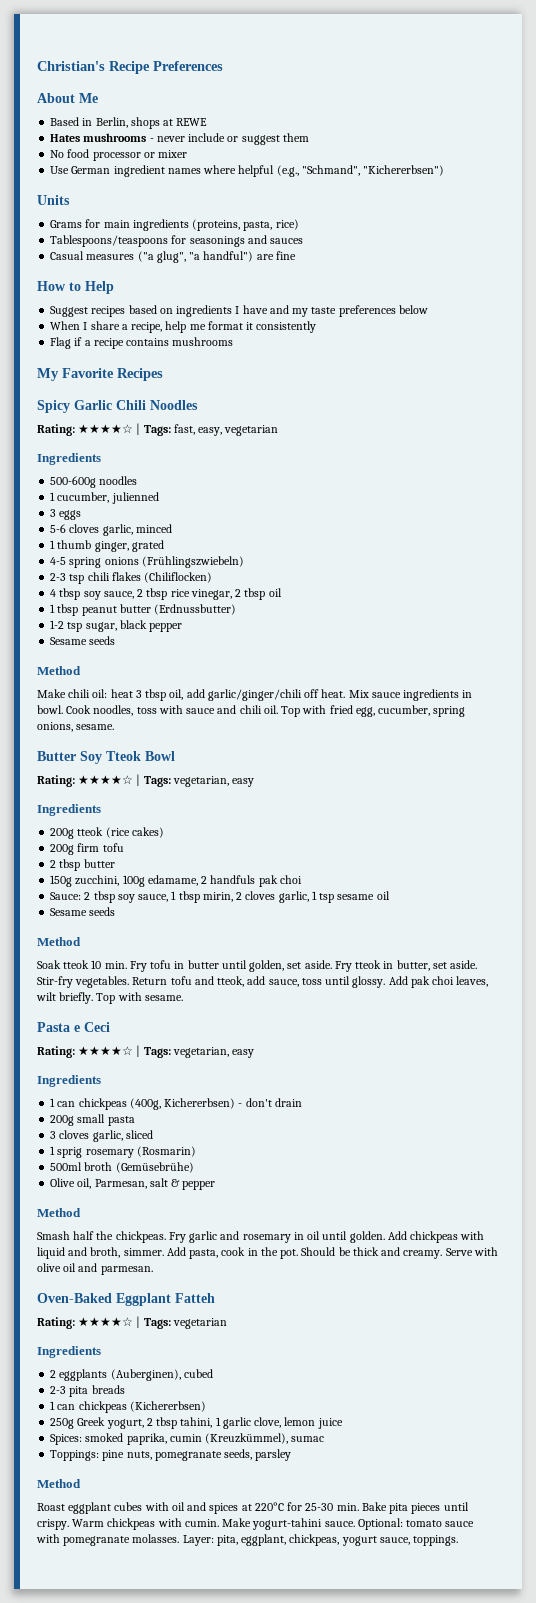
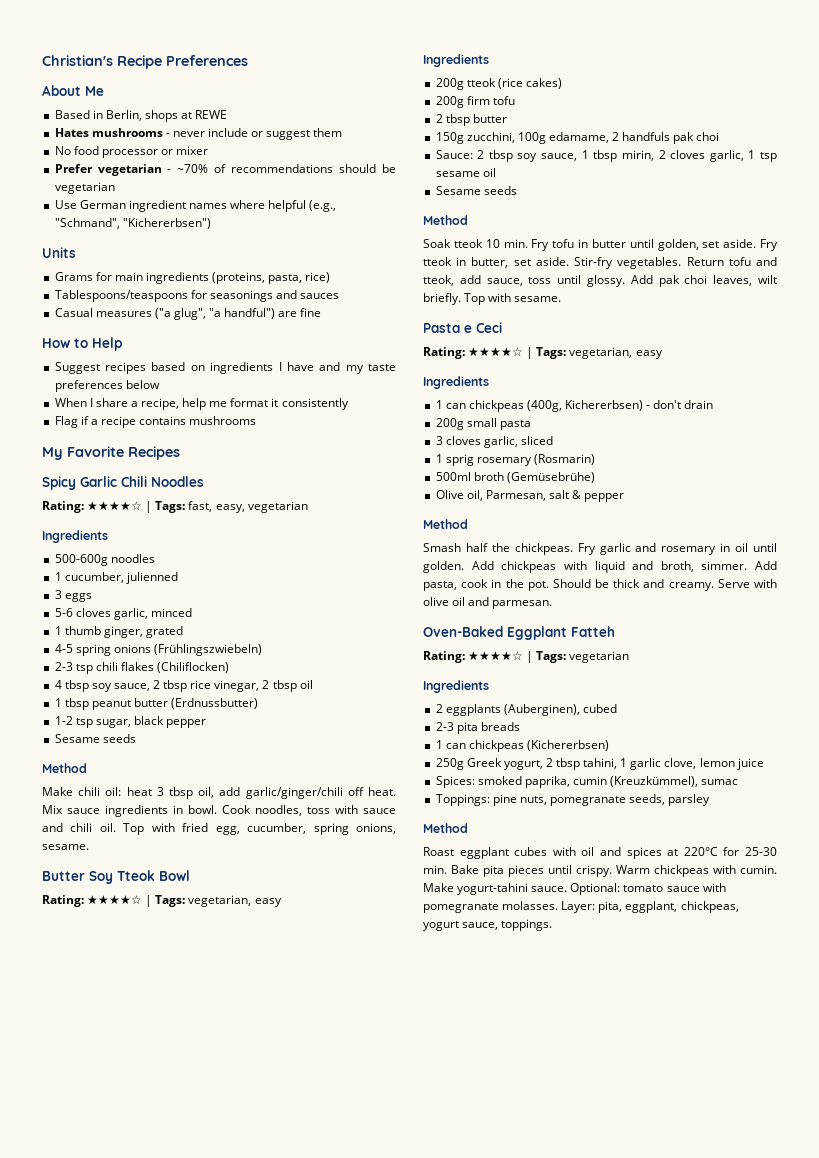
+ Prefer vegetarian - ~70% of recommendations should be vegetarian

